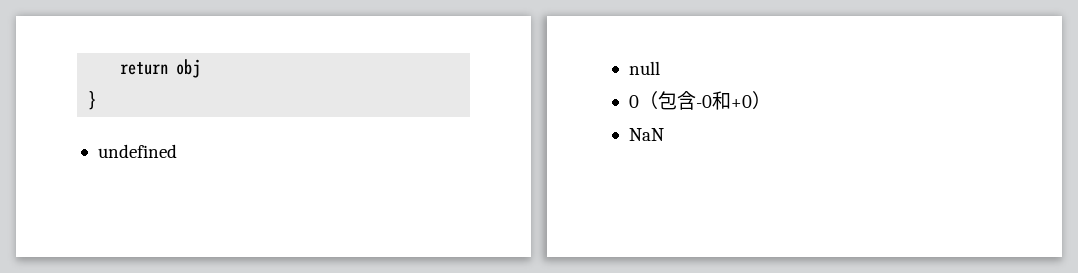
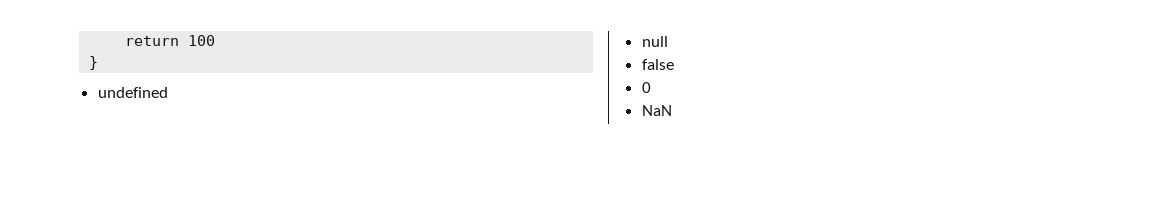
- return obj
+ return 100
+ false
- 0（包含-0和+0）
+ 0

